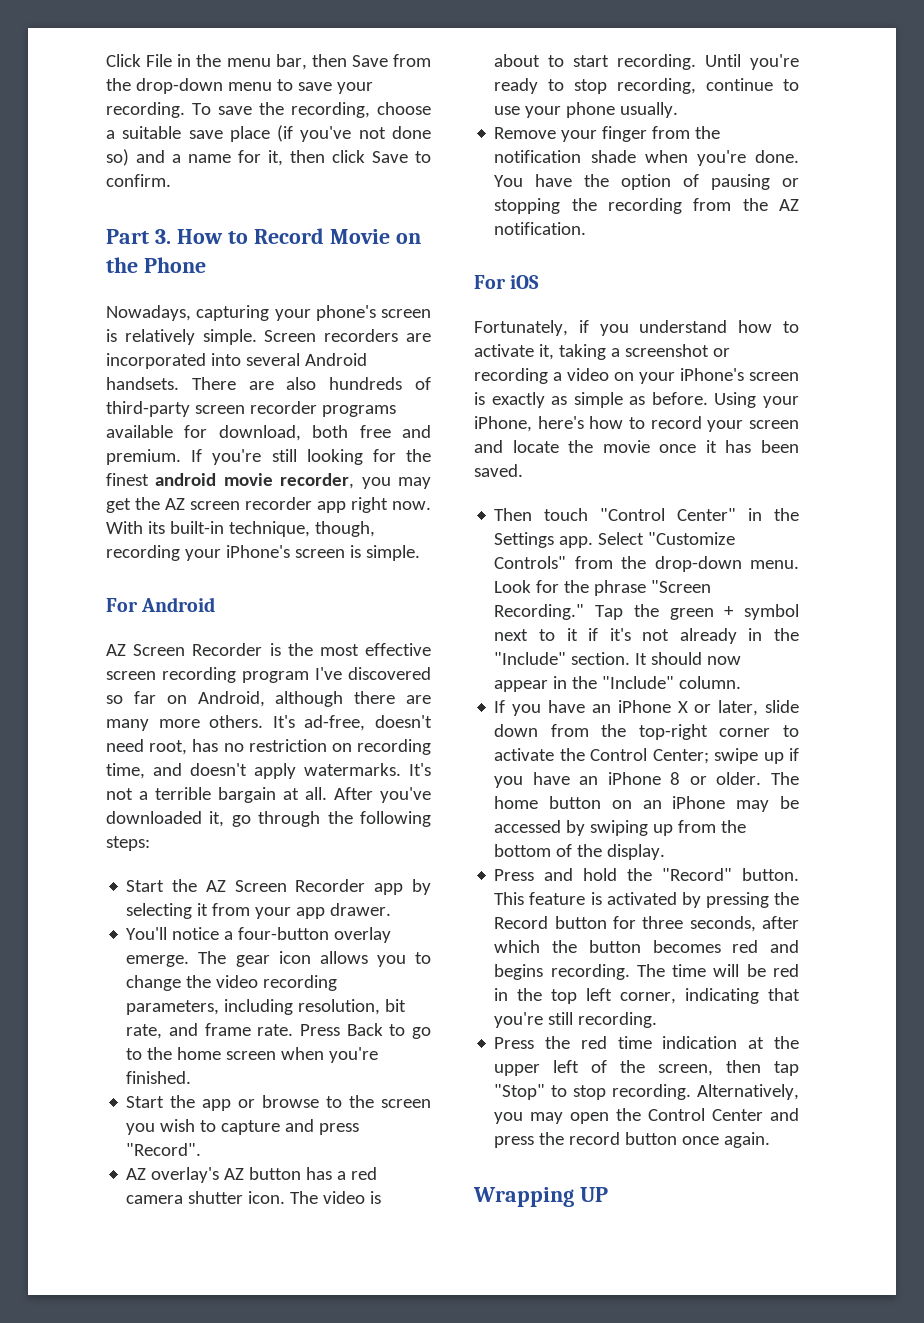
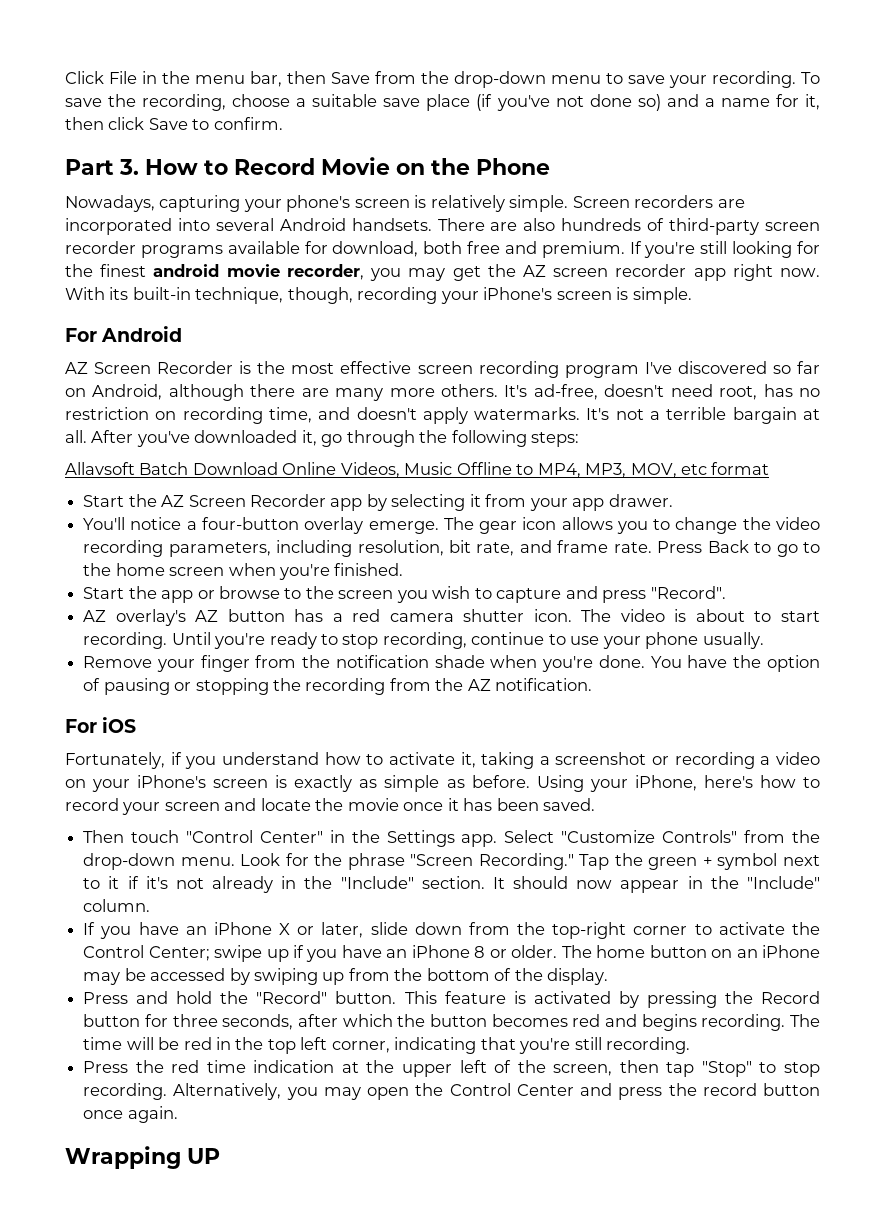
+ Allavsoft Batch Download Online Videos, Music Offline to MP4, MP3, MOV, etc format

